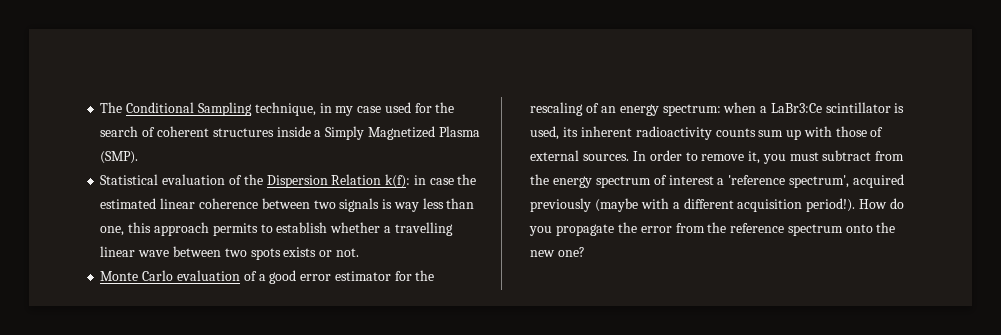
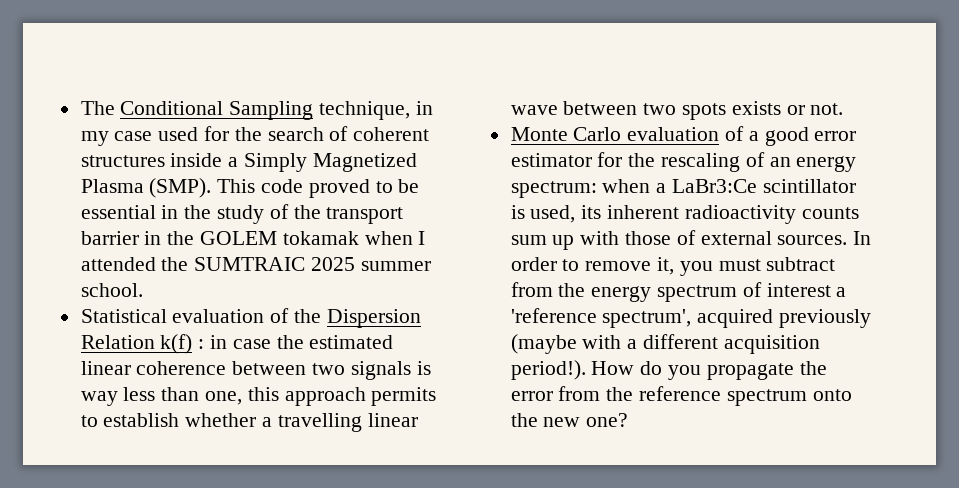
+ This code proved to be essential in the study of the transport barrier in the GOLEM tokamak when I attended the SUMTRAIC 2025 summer school.
- Statistical evaluation of the Dispersion Relation k(f): in case the estimated linear coherence between two signals is way less than one, this approach permits to establish whether a travelling linear wave between two spots exists or not.
+ Statistical evaluation of the Dispersion Relation k(f) : in case the estimated linear coherence between two signals is way less than one, this approach permits to establish whether a travelling linear wave between two spots exists or not.

